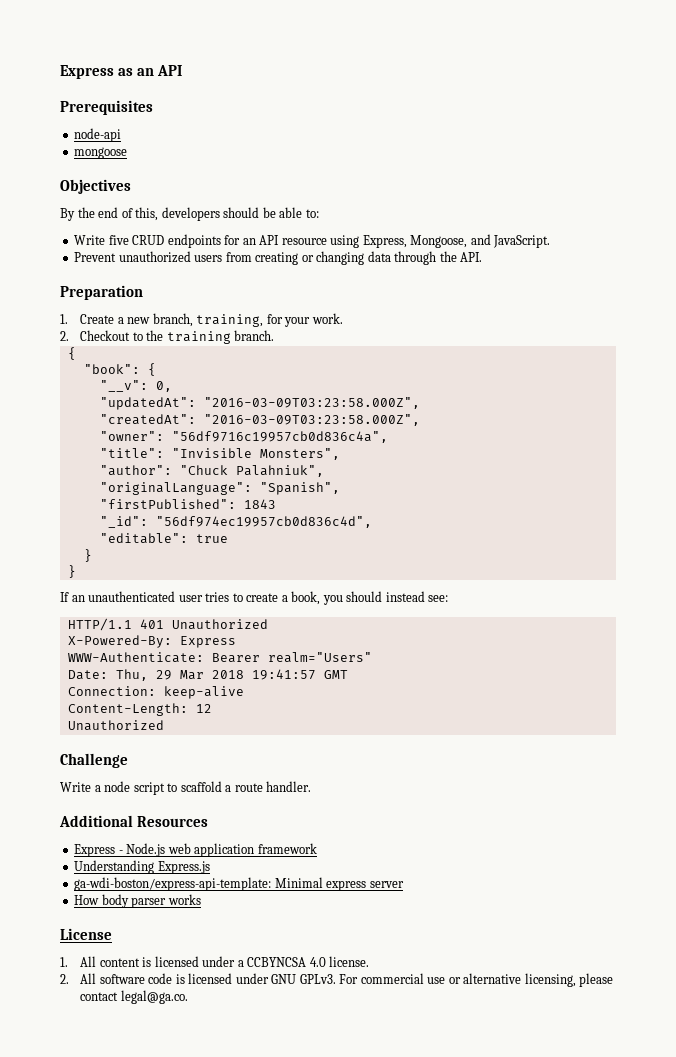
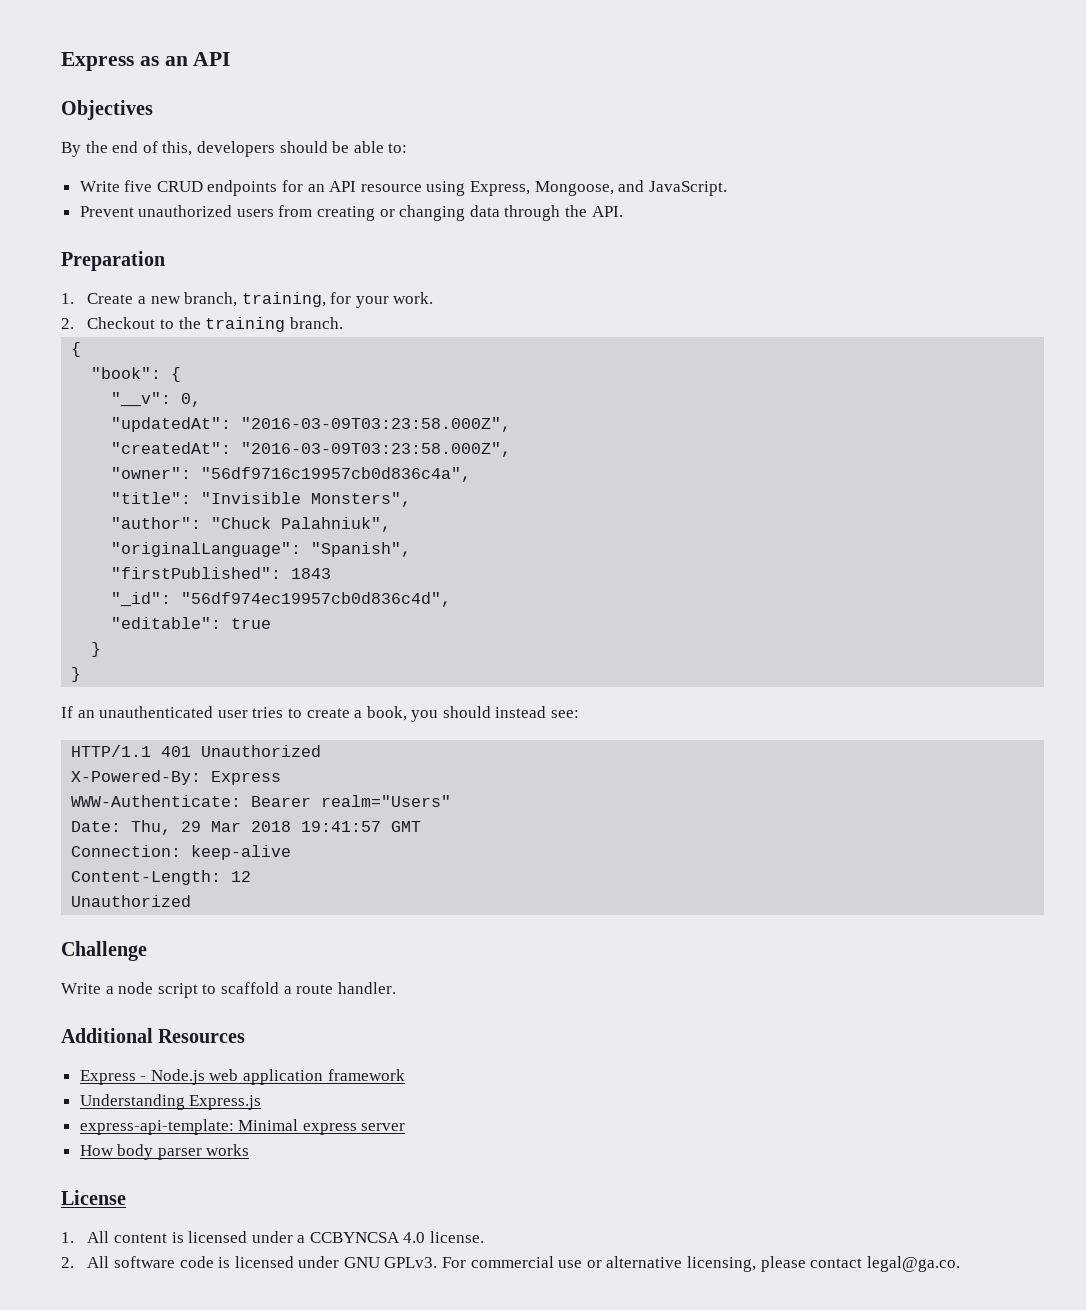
- Prerequisites
- node-api
- mongoose
- ga-wdi-boston/express-api-template: Minimal express server
+ express-api-template: Minimal express server

